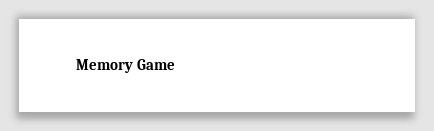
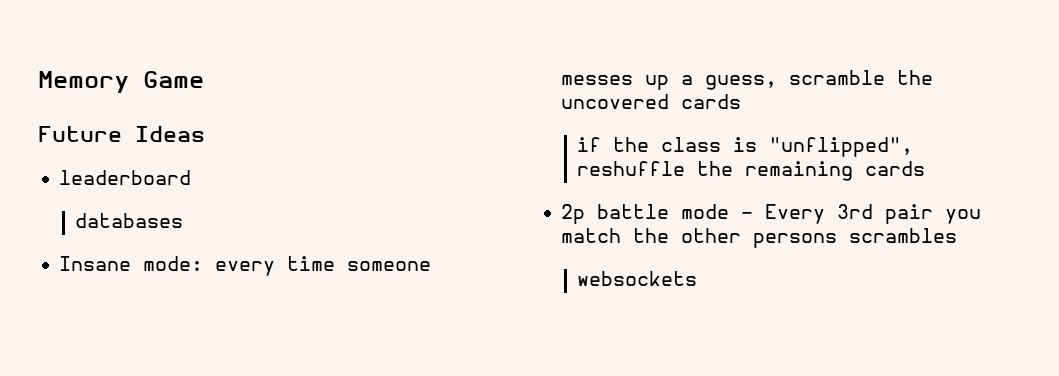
+ Future Ideas
+ leaderboard
+ databases
+ Insane mode: every time someone messes up a guess, scramble the uncovered cards
+ if the class is "unflipped", reshuffle the remaining cards
+ 2p battle mode - Every 3rd pair you match the other persons scrambles
+ websockets

